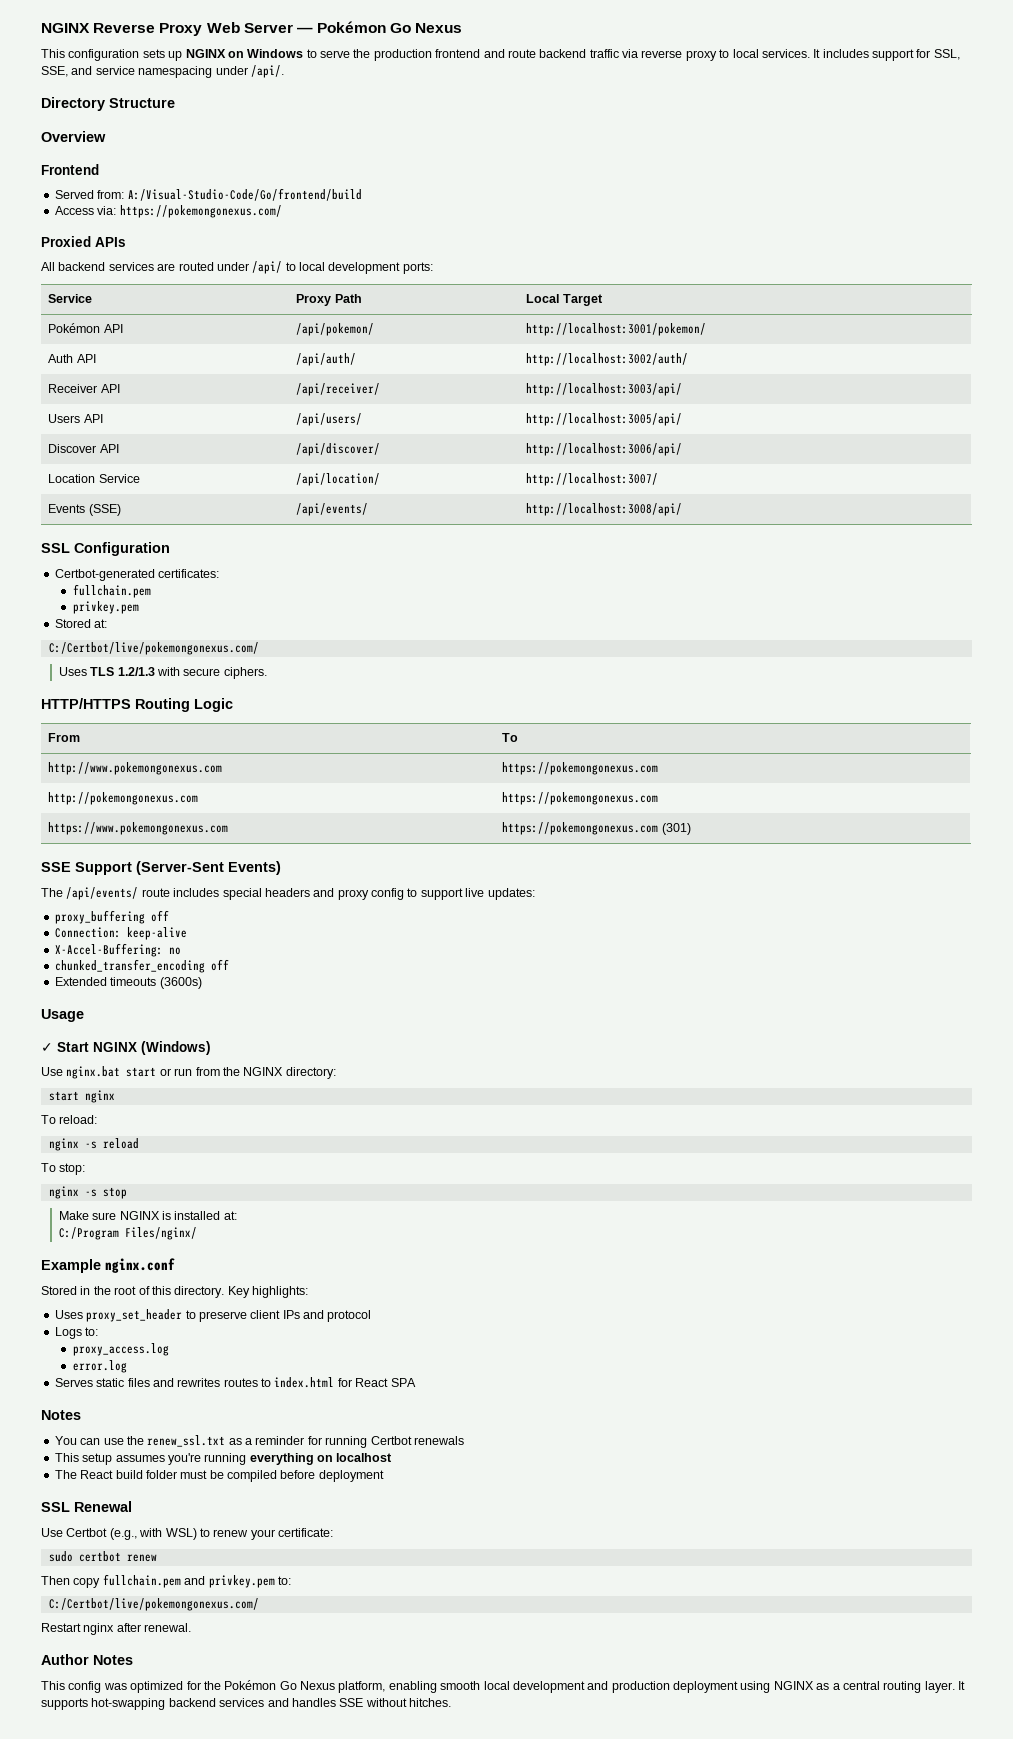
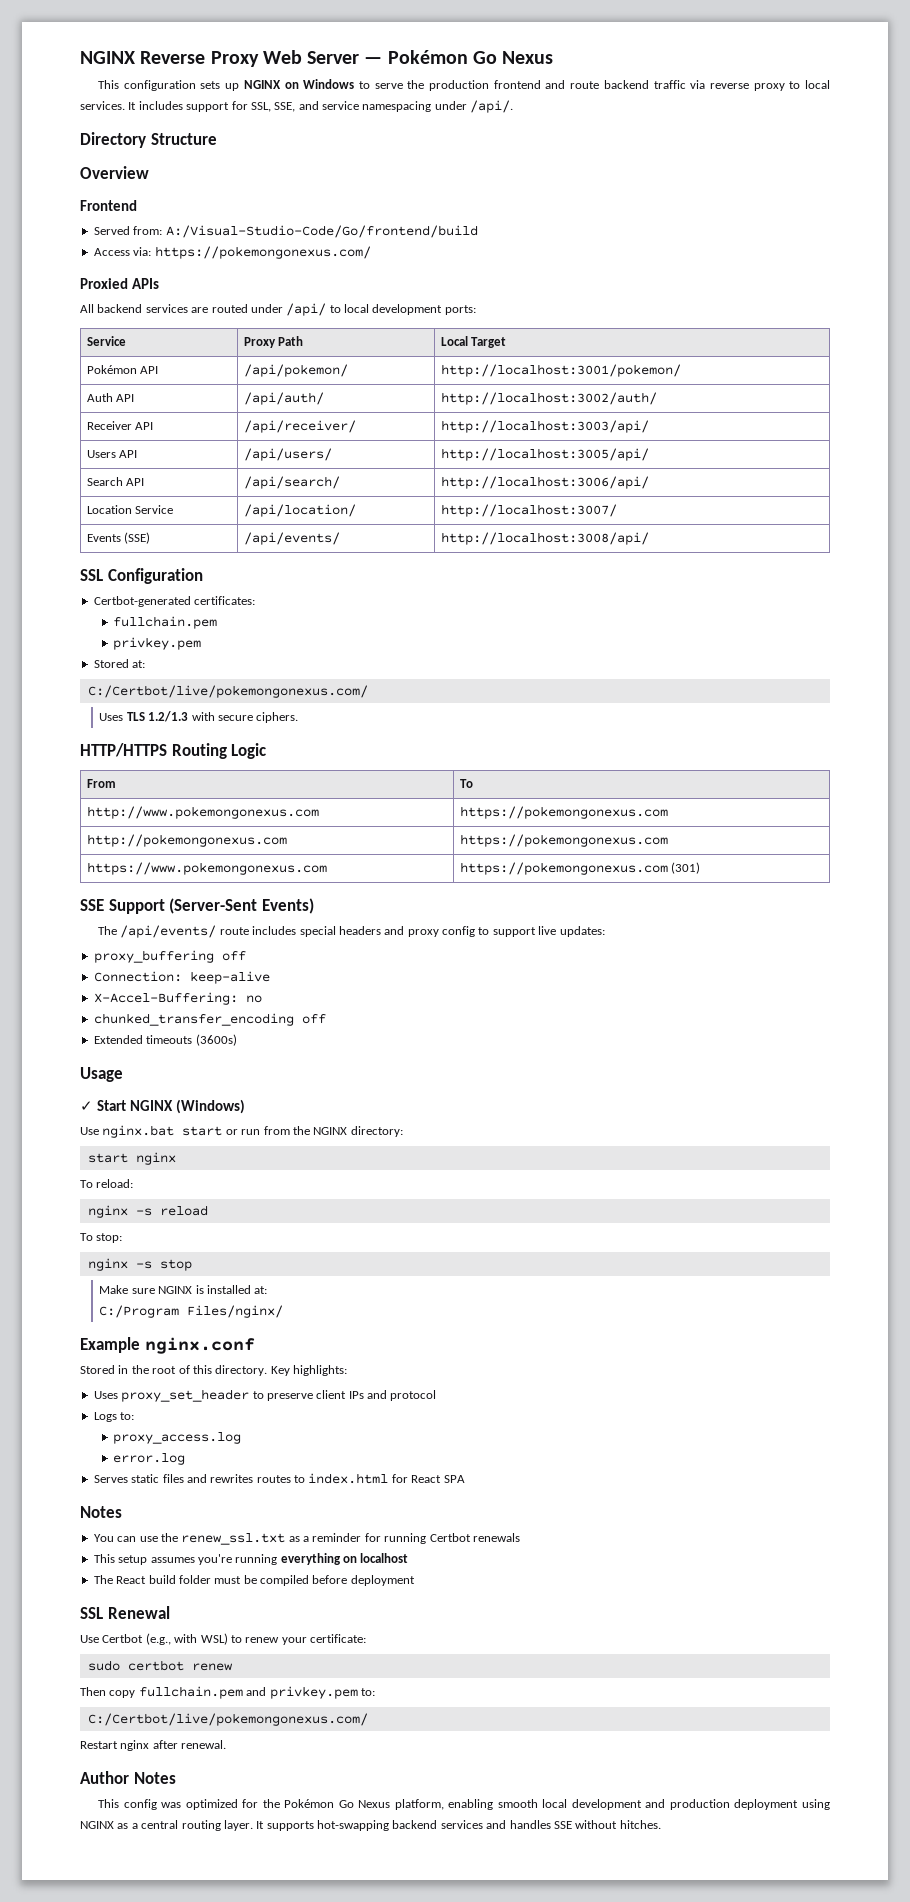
- Discover API | /api/discover/ | http://localhost:3006/api/
+ Search API | /api/search/ | http://localhost:3006/api/

